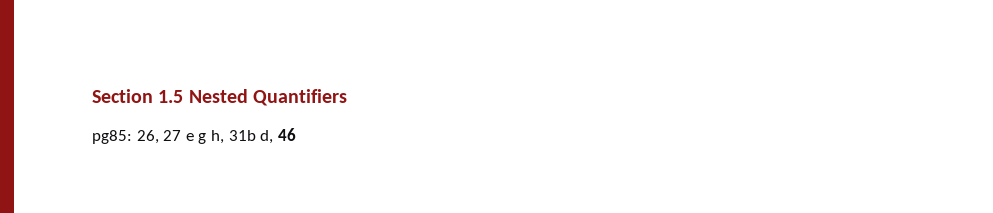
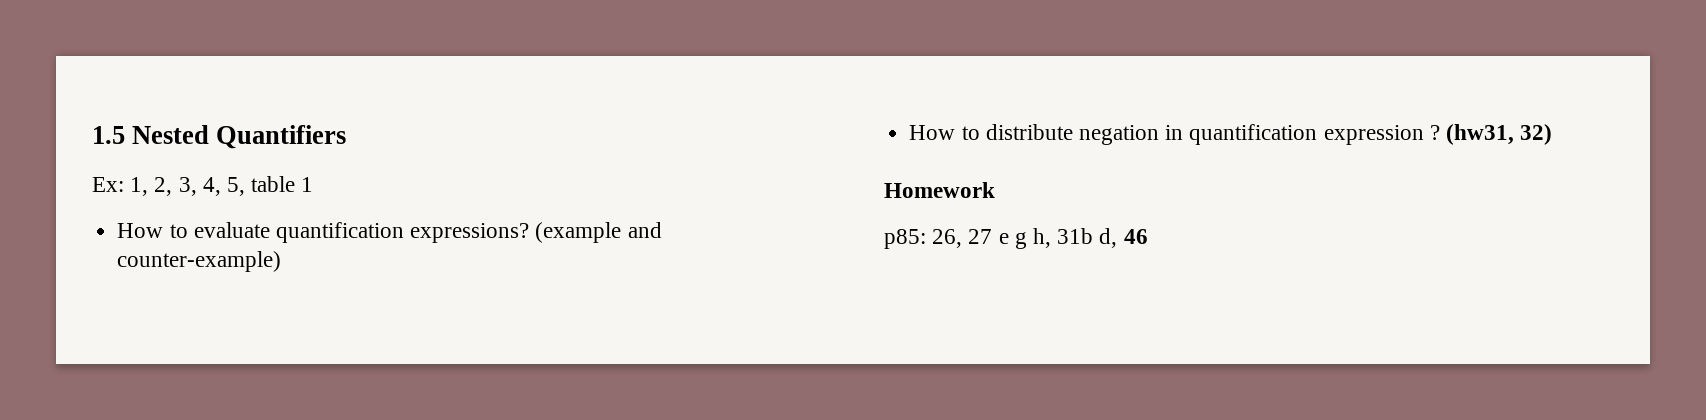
- Section 1.5 Nested Quantifiers
+ 1.5 Nested Quantifiers
- pg85: 26, 27 e g h, 31b d, 46
+ Ex: 1, 2, 3, 4, 5, table 1
+ How to evaluate quantification expressions? (example and counter-example)
+ How to distribute negation in quantification expression ? (hw31, 32)
+ Homework
+ p85: 26, 27 e g h, 31b d, 46

